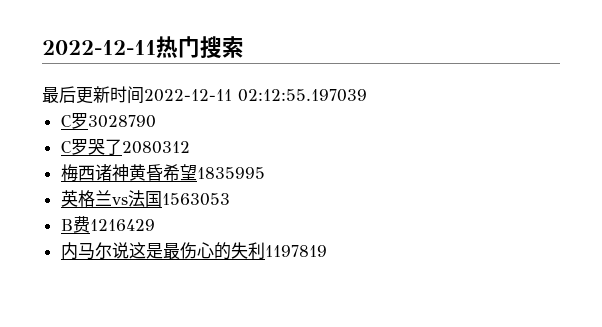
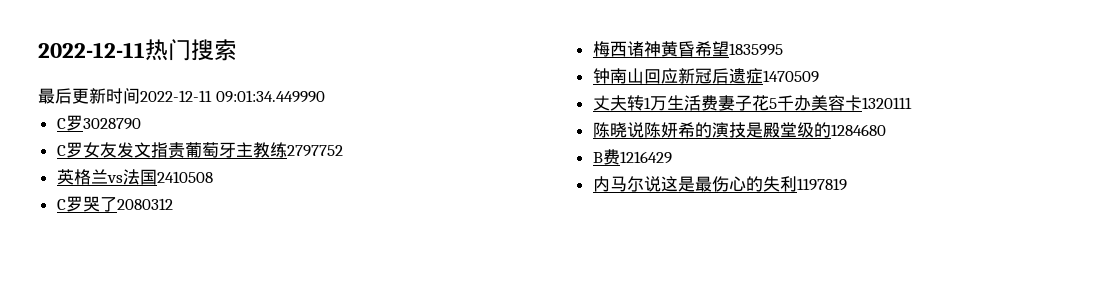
- 最后更新时间2022-12-11 02:12:55.197039
+ 最后更新时间2022-12-11 09:01:34.449990
+ C罗女友发文指责葡萄牙主教练2797752
+ 英格兰vs法国2410508
- 英格兰vs法国1563053
+ 钟南山回应新冠后遗症1470509
+ 丈夫转1万生活费妻子花5千办美容卡1320111
+ 陈晓说陈妍希的演技是殿堂级的1284680

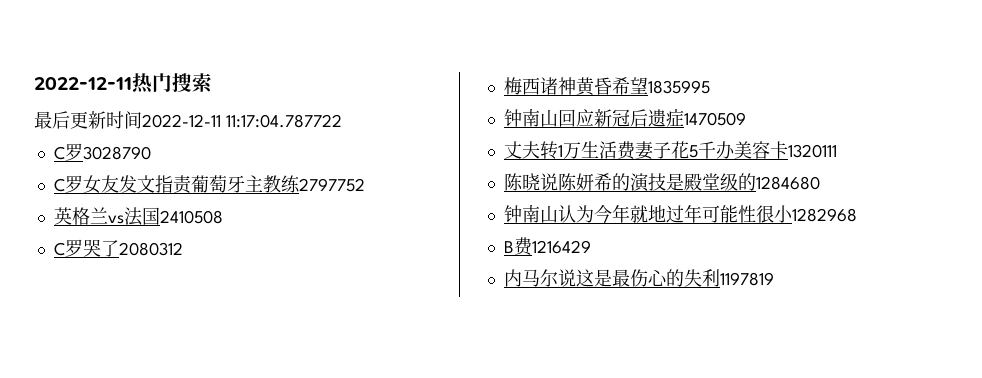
- 最后更新时间2022-12-11 09:01:34.449990
+ 最后更新时间2022-12-11 11:17:04.787722
+ 钟南山认为今年就地过年可能性很小1282968

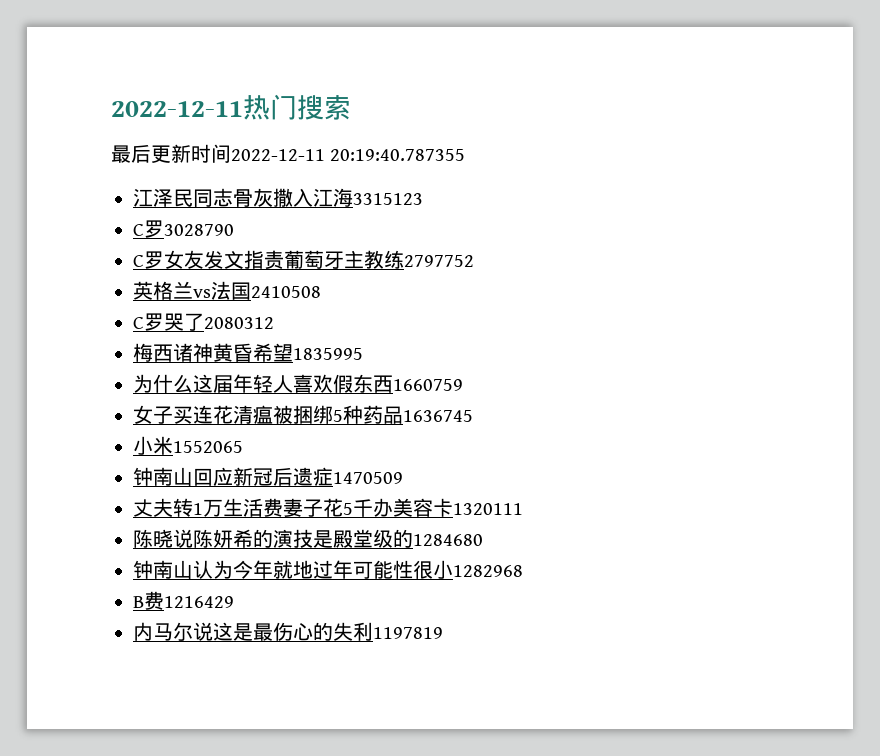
- 最后更新时间2022-12-11 11:17:04.787722
+ 最后更新时间2022-12-11 20:19:40.787355
+ 江泽民同志骨灰撒入江海3315123
+ 为什么这届年轻人喜欢假东西1660759
+ 女子买连花清瘟被捆绑5种药品1636745
+ 小米1552065

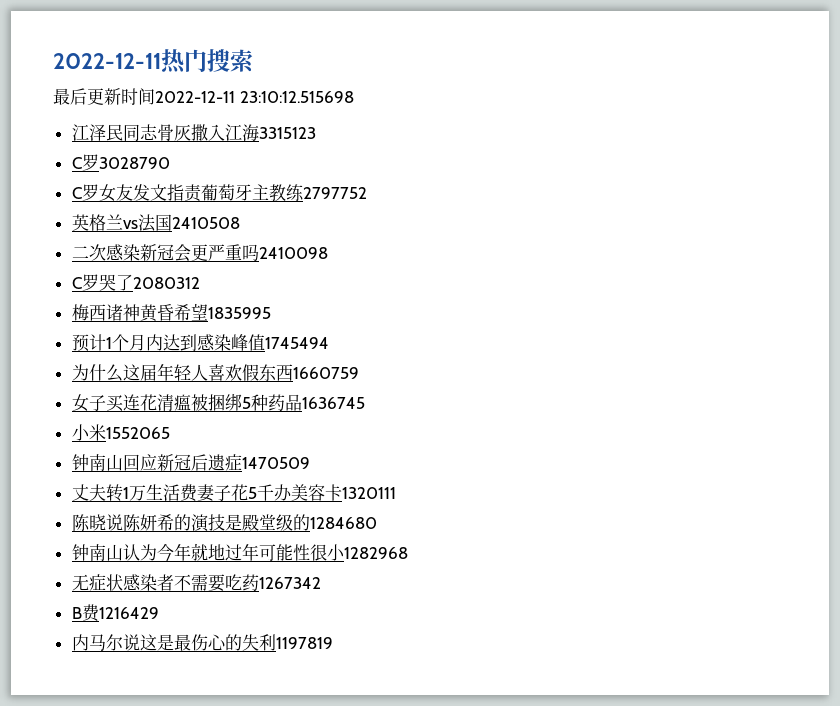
- 最后更新时间2022-12-11 20:19:40.787355
+ 最后更新时间2022-12-11 23:10:12.515698
+ 二次感染新冠会更严重吗2410098
+ 预计1个月内达到感染峰值1745494
+ 无症状感染者不需要吃药1267342

